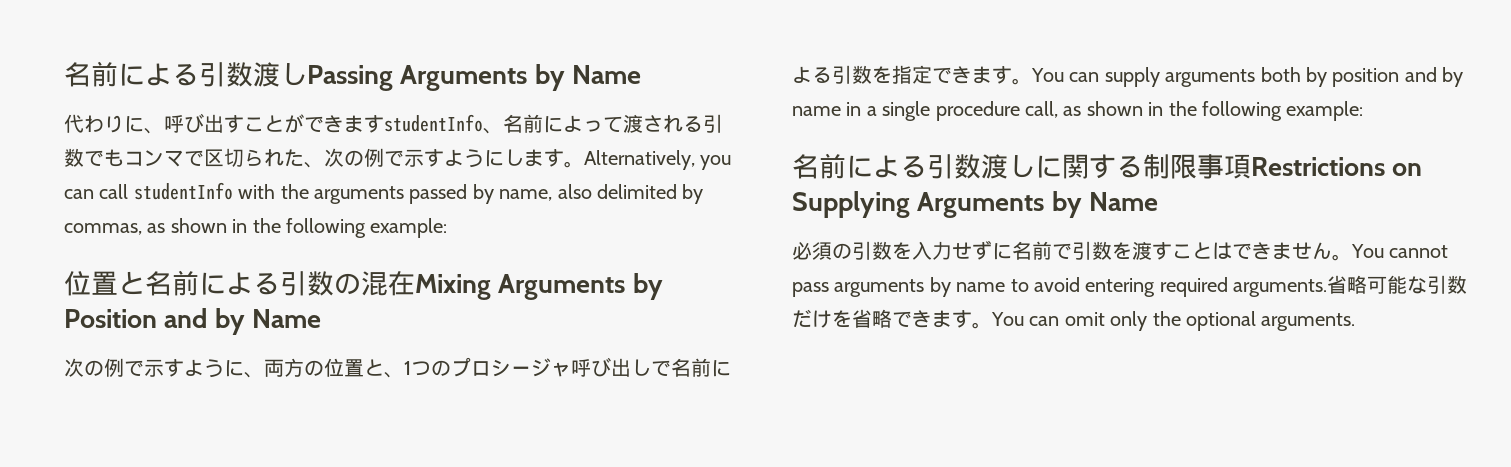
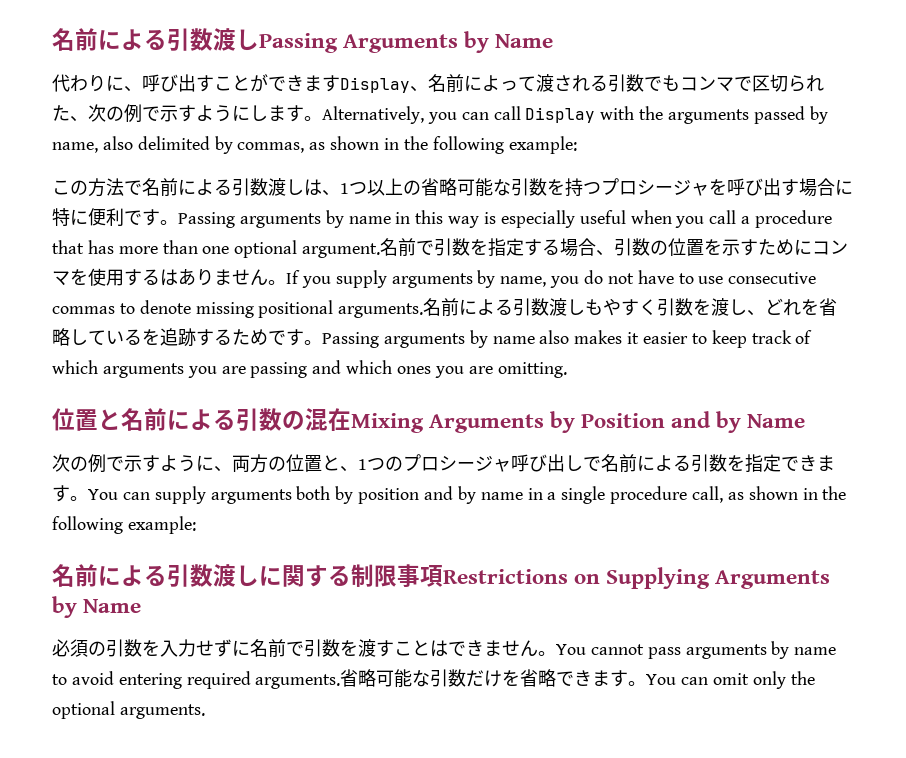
- 代わりに、呼び出すことができますstudentInfo、名前によって渡される引数でもコンマで区切られた、次の例で示すようにします。
+ 代わりに、呼び出すことができますDisplay、名前によって渡される引数でもコンマで区切られた、次の例で示すようにします。
- Alternatively, you can call studentInfo with the arguments passed by name, also delimited by commas, as shown in the following example:
+ Alternatively, you can call Display with the arguments passed by name, also delimited by commas, as shown in the following example:
+ この方法で名前による引数渡しは、1つ以上の省略可能な引数を持つプロシージャを呼び出す場合に特に便利です。Passing arguments by name in this way is especially useful when you call a procedure that has more than one optional argument.名前で引数を指定する場合、引数の位置を示すためにコンマを使用するはありません。If you supply arguments by name, you do not have to use consecutive commas to denote missing positional arguments.名前による引数渡しもやすく引数を渡し、どれを省略しているを追跡するためです。Passing arguments by name also makes it easier to keep track of which arguments you are passing and which ones you are omitting.

